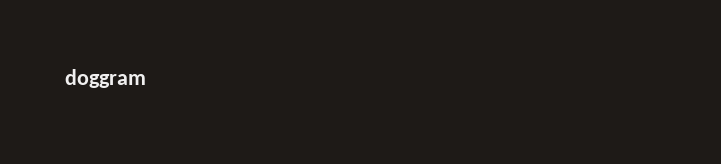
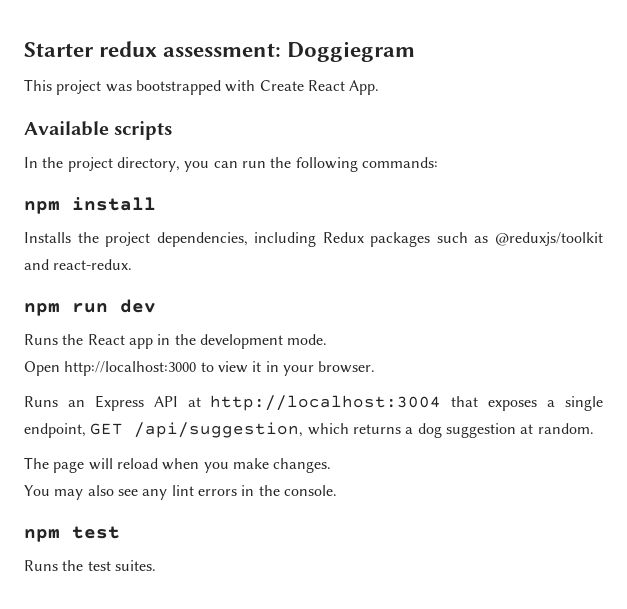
- doggram
+ Starter redux assessment: Doggiegram
+ This project was bootstrapped with Create React App.
+ Available scripts
+ In the project directory, you can run the following commands:
+ npm install
+ Installs the project dependencies, including Redux packages such as @reduxjs/toolkit and react-redux.
+ npm run dev
+ Runs the React app in the development mode.
+ Open http://localhost:3000 to view it in your browser.
+ Runs an Express API at http://localhost:3004 that exposes a single endpoint, GET /api/suggestion, which returns a dog suggestion at random.
+ The page will reload when you make changes.
+ You may also see any lint errors in the console.
+ npm test
+ Runs the test suites.

